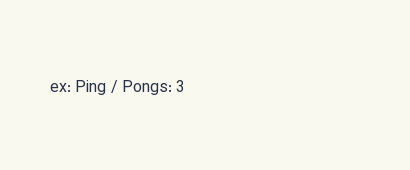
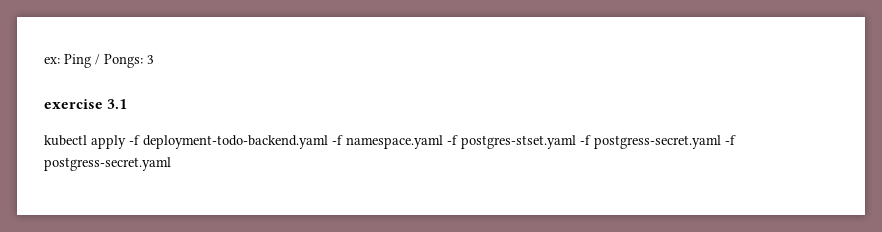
+ exercise 3.1
+ kubectl apply -f deployment-todo-backend.yaml -f namespace.yaml -f postgres-stset.yaml -f postgress-secret.yaml -f postgress-secret.yaml

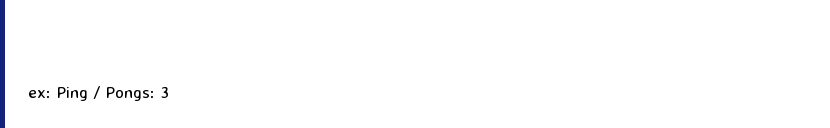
- exercise 3.1
- kubectl apply -f deployment-todo-backend.yaml -f namespace.yaml -f postgres-stset.yaml -f postgress-secret.yaml -f postgress-secret.yaml

